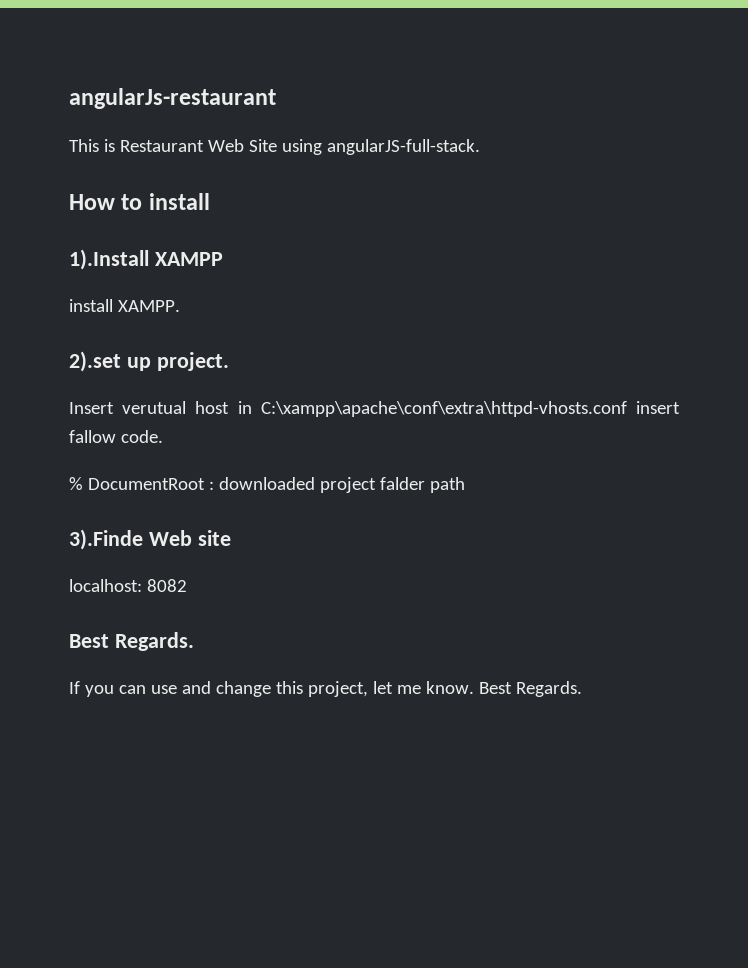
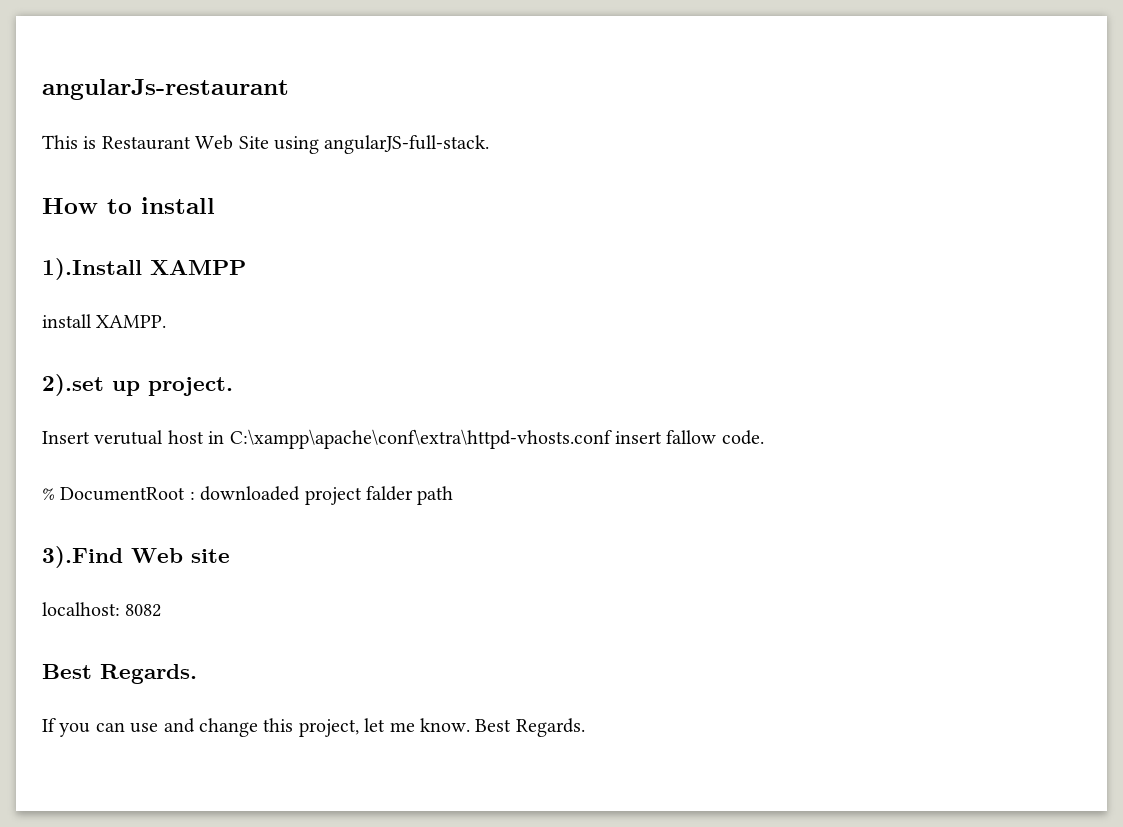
- 3).Finde Web site
+ 3).Find Web site

